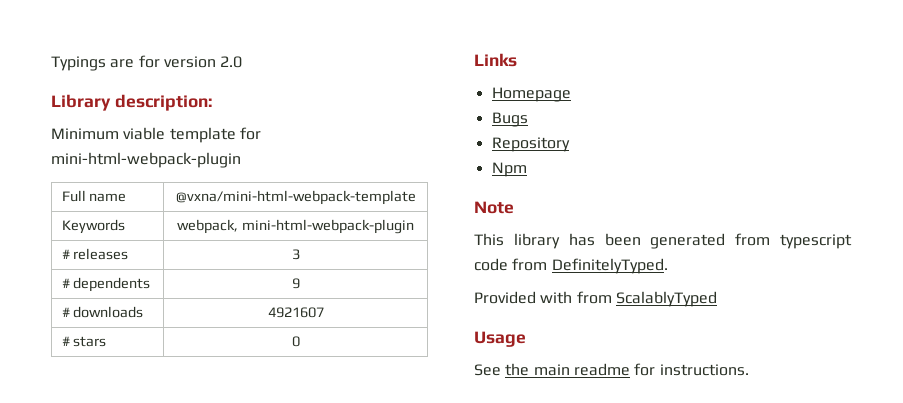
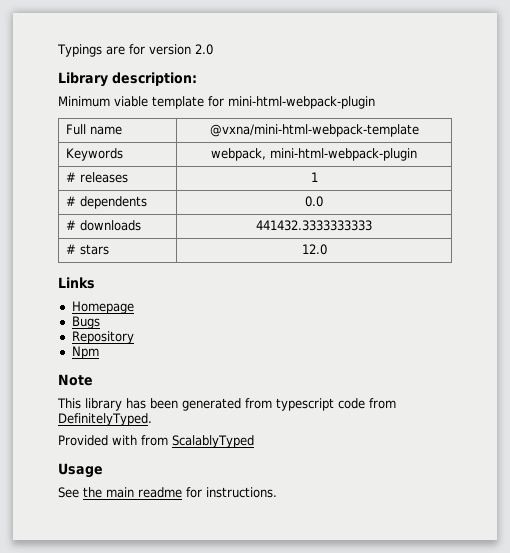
- # releases | 3
+ # releases | 1
- # dependents | 9
+ # dependents | 0.0
- # downloads | 4921607
+ # downloads | 441432.3333333333
- # stars | 0
+ # stars | 12.0

